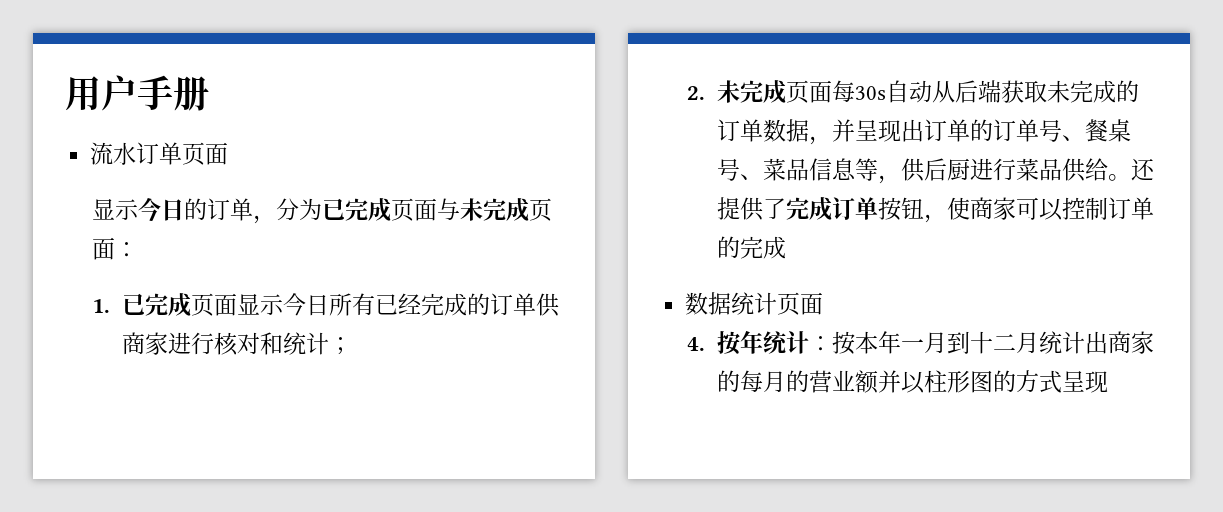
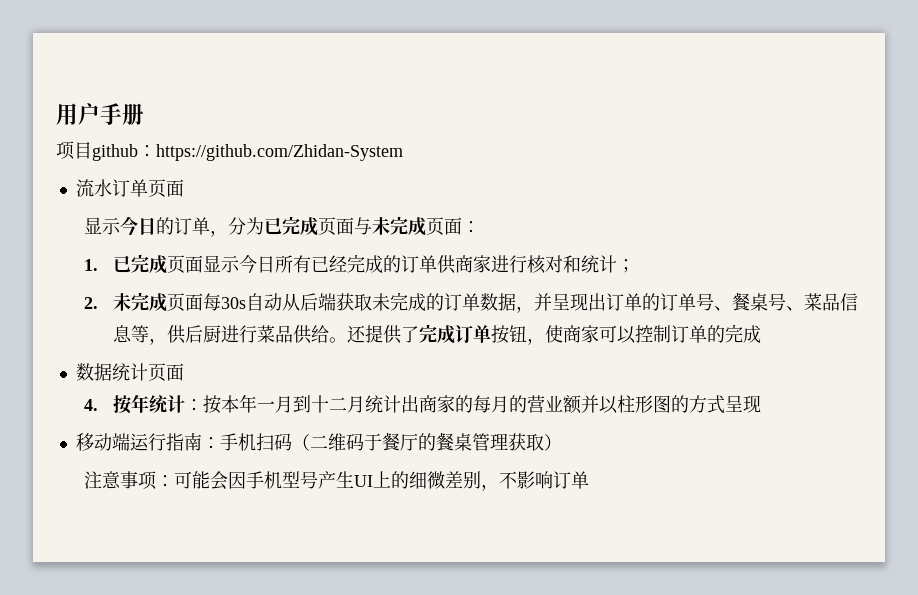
+ 项目github：https://github.com/Zhidan-System
+ 移动端运行指南：手机扫码（二维码于餐厅的餐桌管理获取）
+ 注意事项：可能会因手机型号产生UI上的细微差别，不影响订单

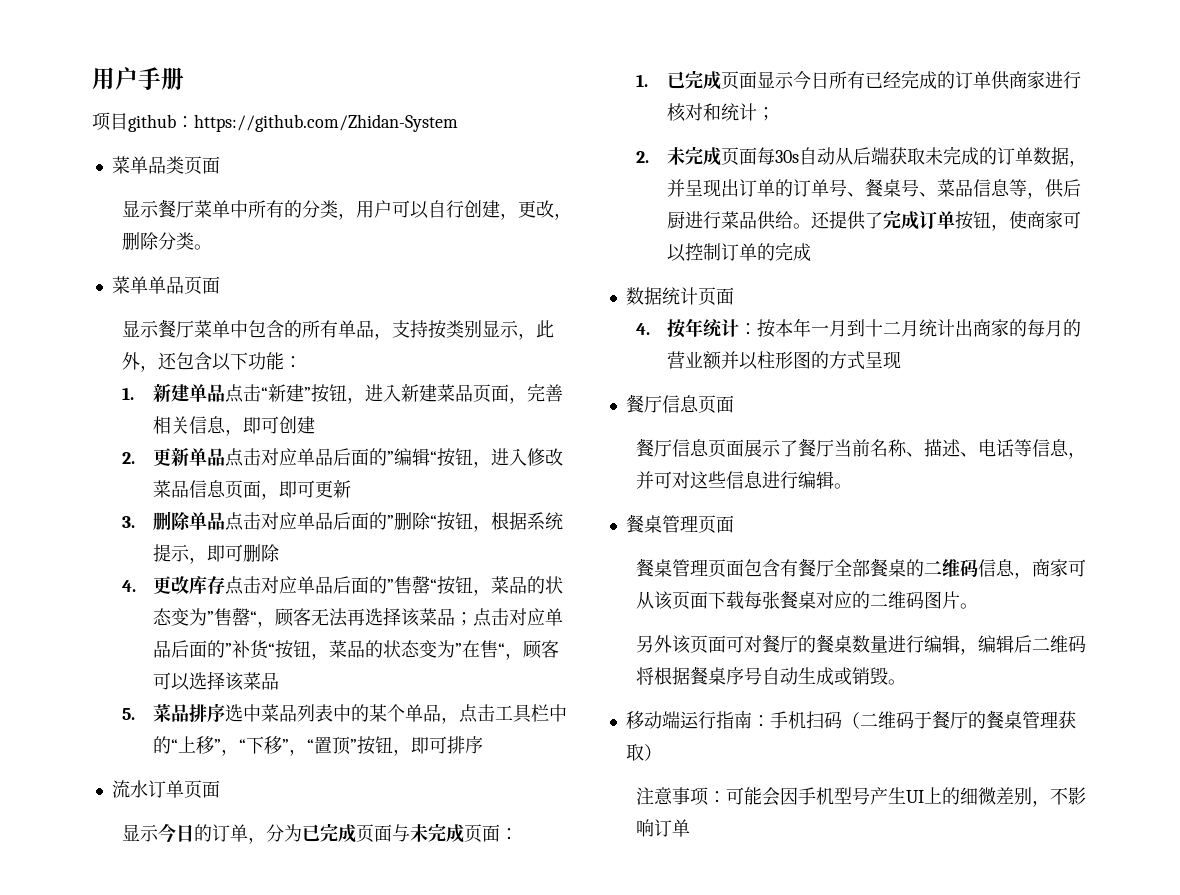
+ 菜单品类页面
+ 显示餐厅菜单中所有的分类，用户可以自行创建，更改，删除分类。
+ 菜单单品页面
+ 显示餐厅菜单中包含的所有单品，支持按类别显示，此外，还包含以下功能：
+ 1.新建单品点击“新建”按钮，进入新建菜品页面，完善相关信息，即可创建
+ 2.更新单品点击对应单品后面的”编辑“按钮，进入修改菜品信息页面，即可更新
+ 3.删除单品点击对应单品后面的”删除“按钮，根据系统提示，即可删除
+ 4.更改库存点击对应单品后面的”售罄“按钮，菜品的状态变为”售罄“，顾客无法再选择该菜品；点击对应单品后面的”补货“按钮，菜品的状态变为”在售“，顾客可以选择该菜品
+ 5.菜品排序选中菜品列表中的某个单品，点击工具栏中的“上移”，“下移”，“置顶”按钮，即可排序
  4.按年统计：按本年一月到十二月统计出商家的每月的营业额并以柱形图的方式呈现
+ 餐厅信息页面
+ 餐厅信息页面展示了餐厅当前名称、描述、电话等信息，并可对这些信息进行编辑。
+ 餐桌管理页面
+ 餐桌管理页面包含有餐厅全部餐桌的二维码信息，商家可从该页面下载每张餐桌对应的二维码图片。
+ 另外该页面可对餐厅的餐桌数量进行编辑，编辑后二维码将根据餐桌序号自动生成或销毁。

